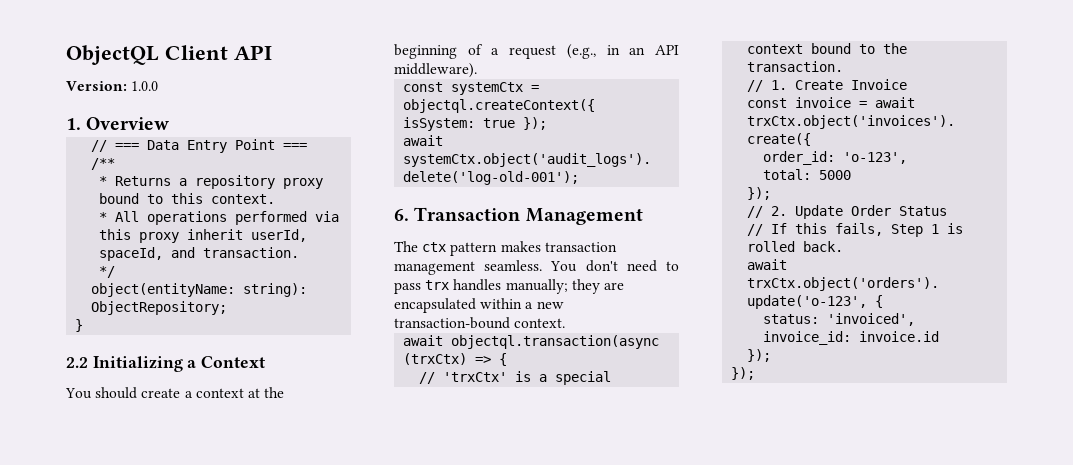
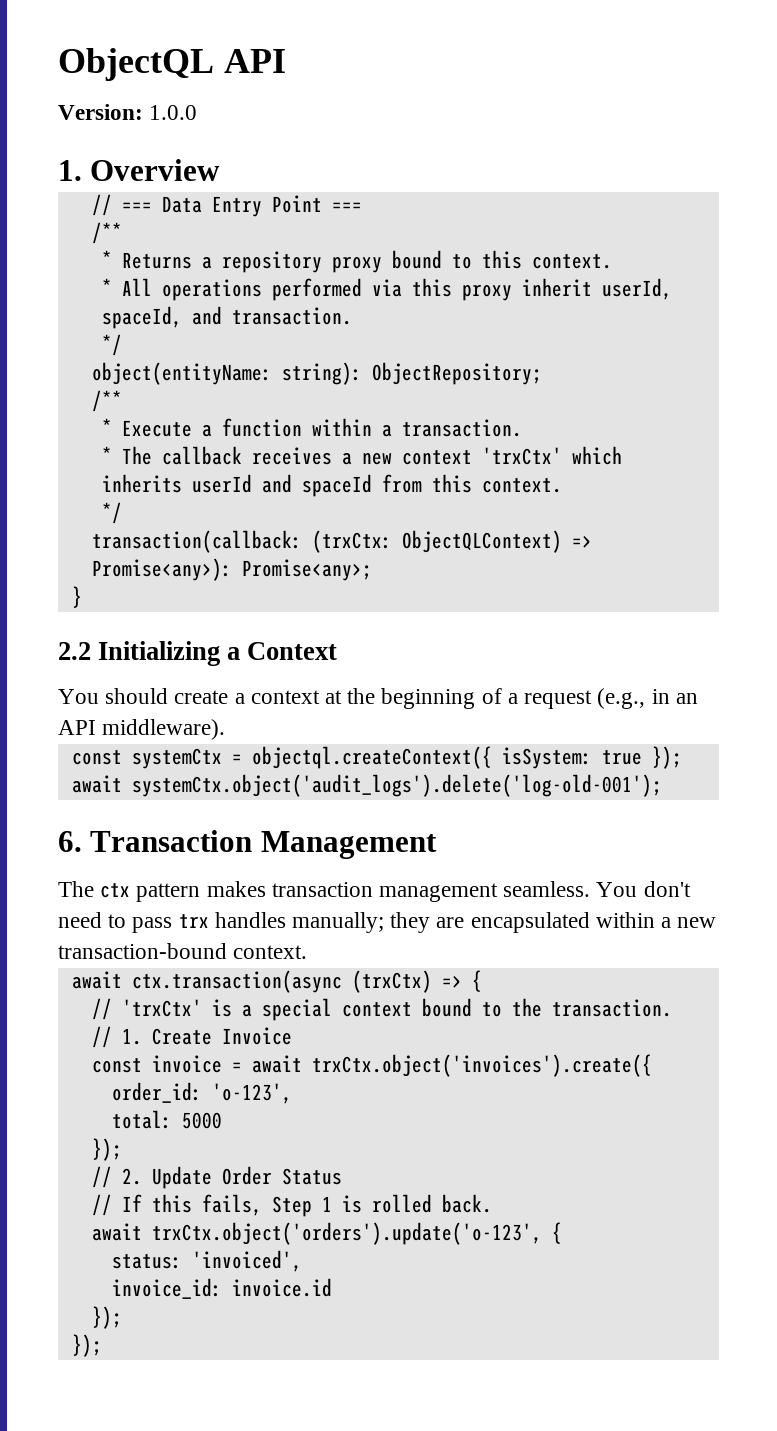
- ObjectQL Client API
+ ObjectQL API
  object(entityName: string): ObjectRepository;
+ /**
+ * Execute a function within a transaction.
+ * The callback receives a new context 'trxCtx' which inherits userId and spaceId from this context.
+ */
+ transaction(callback: (trxCtx: ObjectQLContext) => Promise<any>): Promise<any>;
- await objectql.transaction(async (trxCtx) => {
+ await ctx.transaction(async (trxCtx) => {

